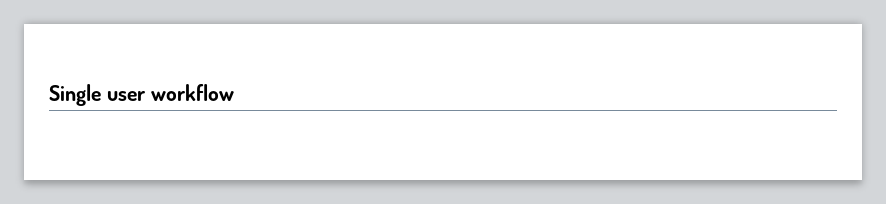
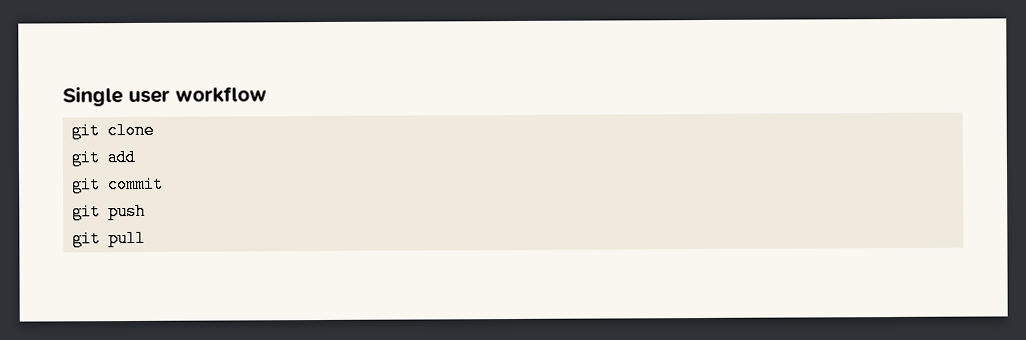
+ git clone
+ git add
+ git commit
+ git push
+ git pull

